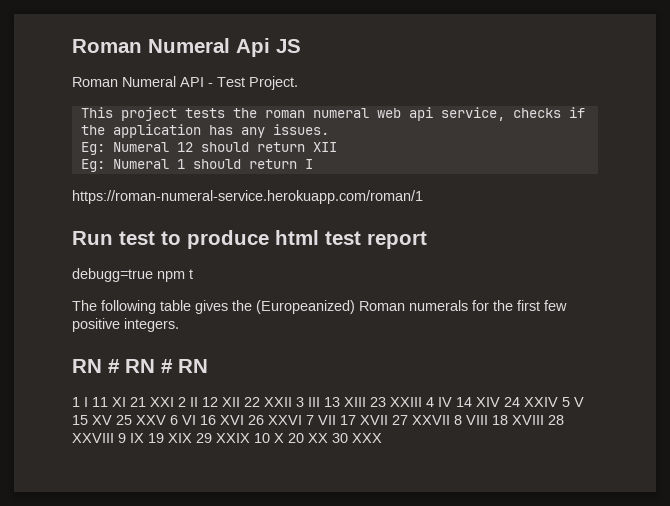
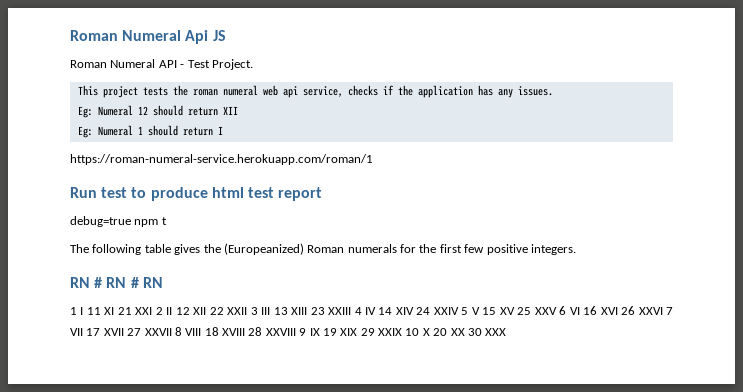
- debugg=true npm t
+ debug=true npm t

